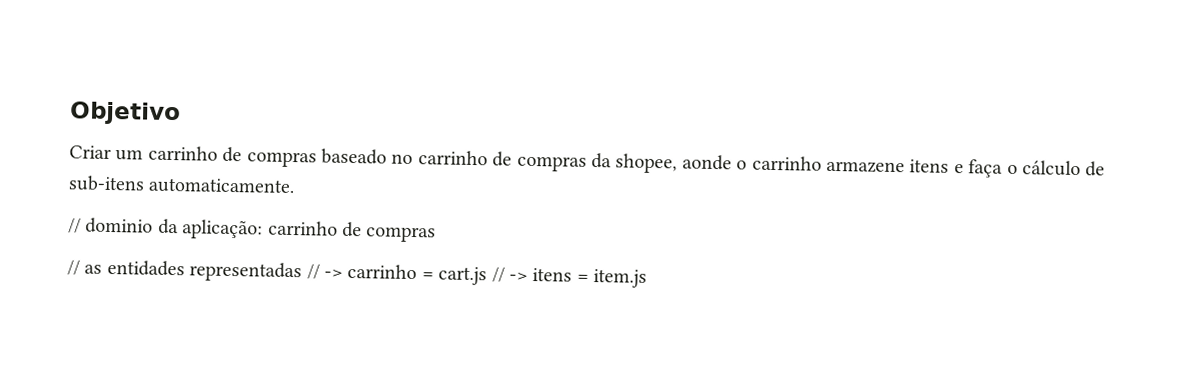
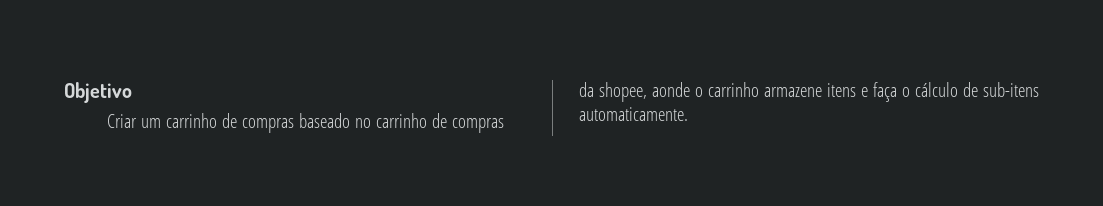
- // dominio da aplicação: carrinho de compras
- // as entidades representadas // -> carrinho = cart.js // -> itens = item.js

